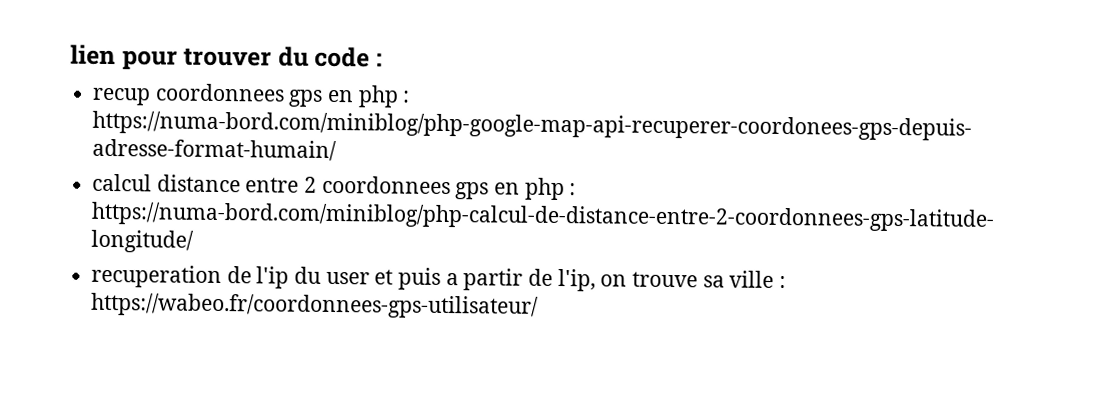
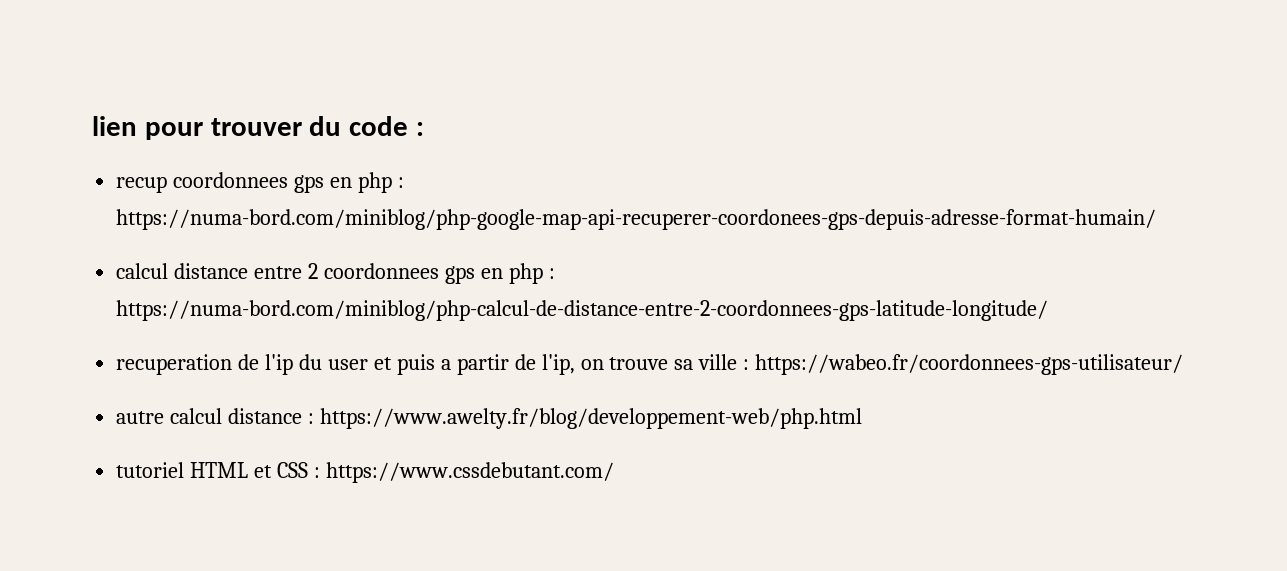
+ autre calcul distance : https://www.awelty.fr/blog/developpement-web/php.html
+ tutoriel HTML et CSS : https://www.cssdebutant.com/

